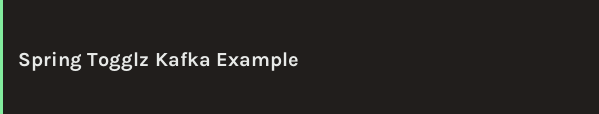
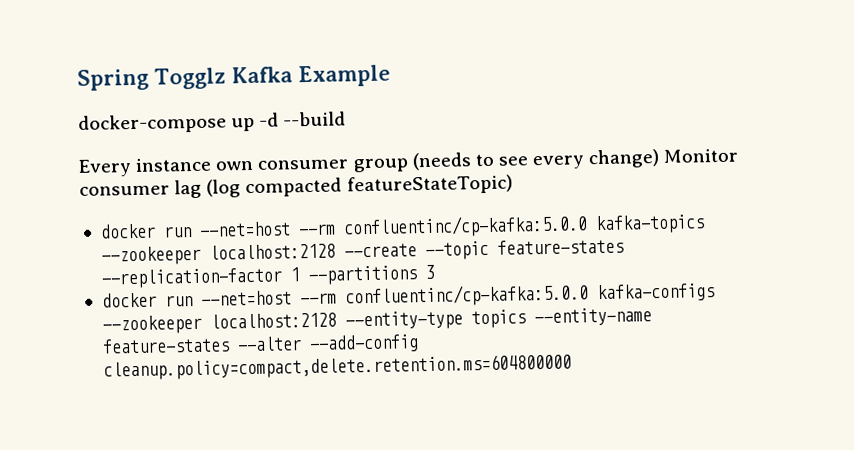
+ docker-compose up -d --build
+ Every instance own consumer group (needs to see every change) Monitor consumer lag (log compacted featureStateTopic)
+ docker run --net=host --rm confluentinc/cp-kafka:5.0.0 kafka-topics --zookeeper localhost:2128 --create --topic feature-states --replication-factor 1 --partitions 3
+ docker run --net=host --rm confluentinc/cp-kafka:5.0.0 kafka-configs --zookeeper localhost:2128 --entity-type topics --entity-name feature-states --alter --add-config cleanup.policy=compact,delete.retention.ms=604800000

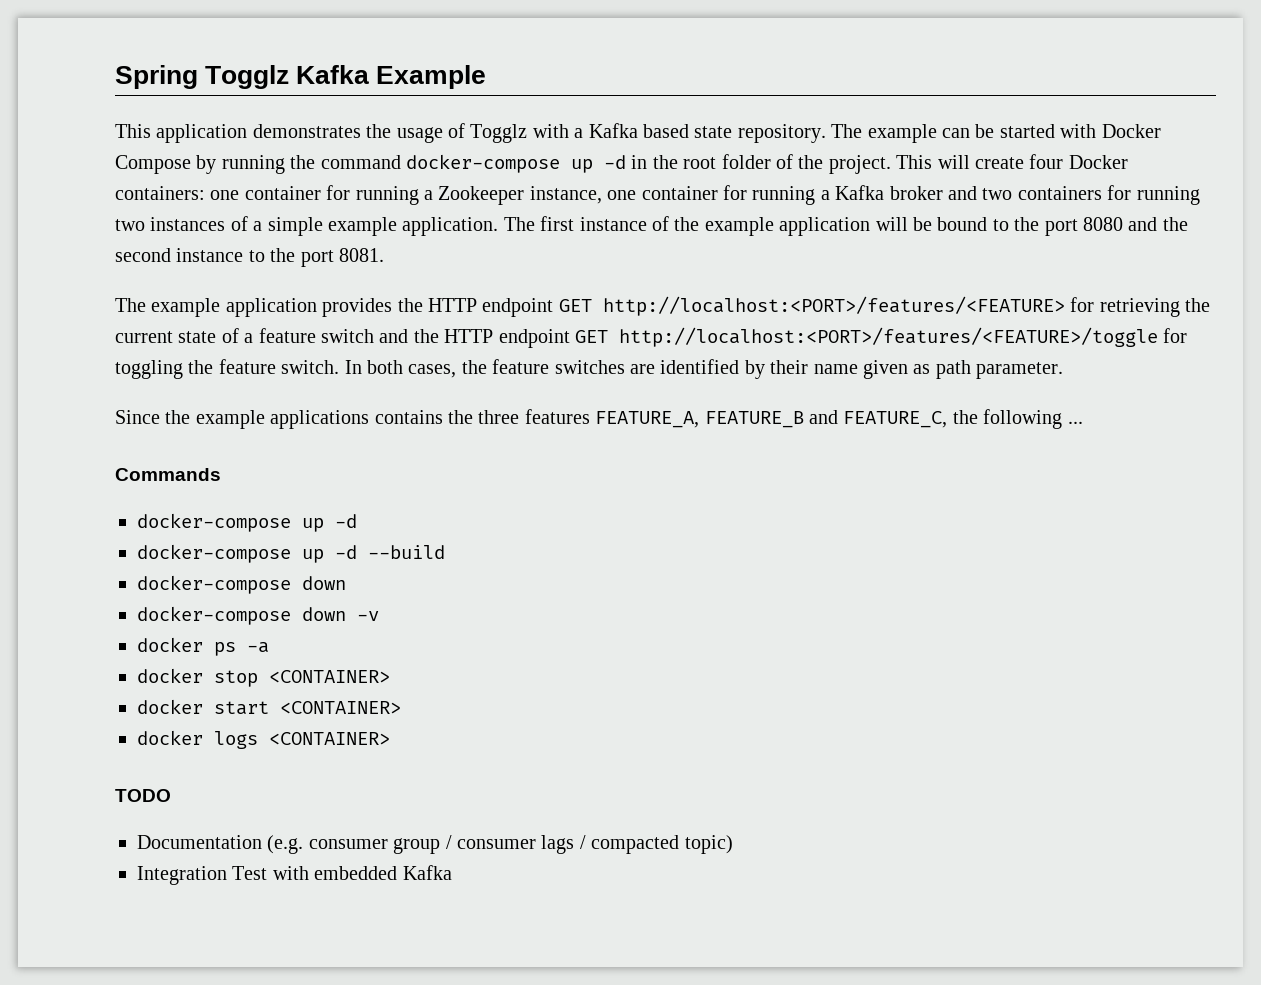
+ This application demonstrates the usage of Togglz with a Kafka based state repository. The example can be started with Docker Compose by running the command docker-compose up -d in the root folder of the project. This will create four Docker containers: one container for running a Zookeeper instance, one container for running a Kafka broker and two containers for running two instances of a simple example application. The first instance of the example application will be bound to the port 8080 and the second instance to the port 8081.
+ The example application provides the HTTP endpoint GET http://localhost:<PORT>/features/<FEATURE> for retrieving the current state of a feature switch and the HTTP endpoint GET http://localhost:<PORT>/features/<FEATURE>/toggle for toggling the feature switch. In both cases, the feature switches are identified by their name given as path parameter.
+ Since the example applications contains the three features FEATURE_A, FEATURE_B and FEATURE_C, the following ...
+ Commands
+ docker-compose up -d
  docker-compose up -d --build
- Every instance own consumer group (needs to see every change) Monitor consumer lag (log compacted featureStateTopic)
- docker run --net=host --rm confluentinc/cp-kafka:5.0.0 kafka-topics --zookeeper localhost:2128 --create --topic feature-states --replication-factor 1 --partitions 3
- docker run --net=host --rm confluentinc/cp-kafka:5.0.0 kafka-configs --zookeeper localhost:2128 --entity-type topics --entity-name feature-states --alter --add-config cleanup.policy=compact,delete.retention.ms=604800000
+ docker-compose down
+ docker-compose down -v
+ docker ps -a
+ docker stop <CONTAINER>
+ docker start <CONTAINER>
+ docker logs <CONTAINER>
+ TODO
+ Documentation (e.g. consumer group / consumer lags / compacted topic)
+ Integration Test with embedded Kafka

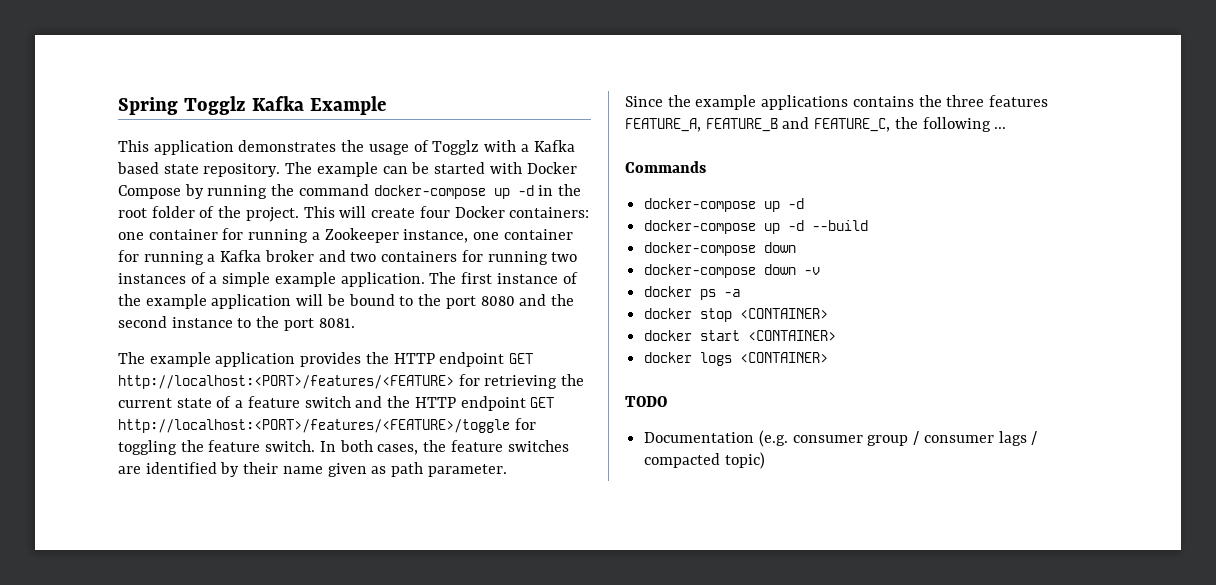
- Integration Test with embedded Kafka

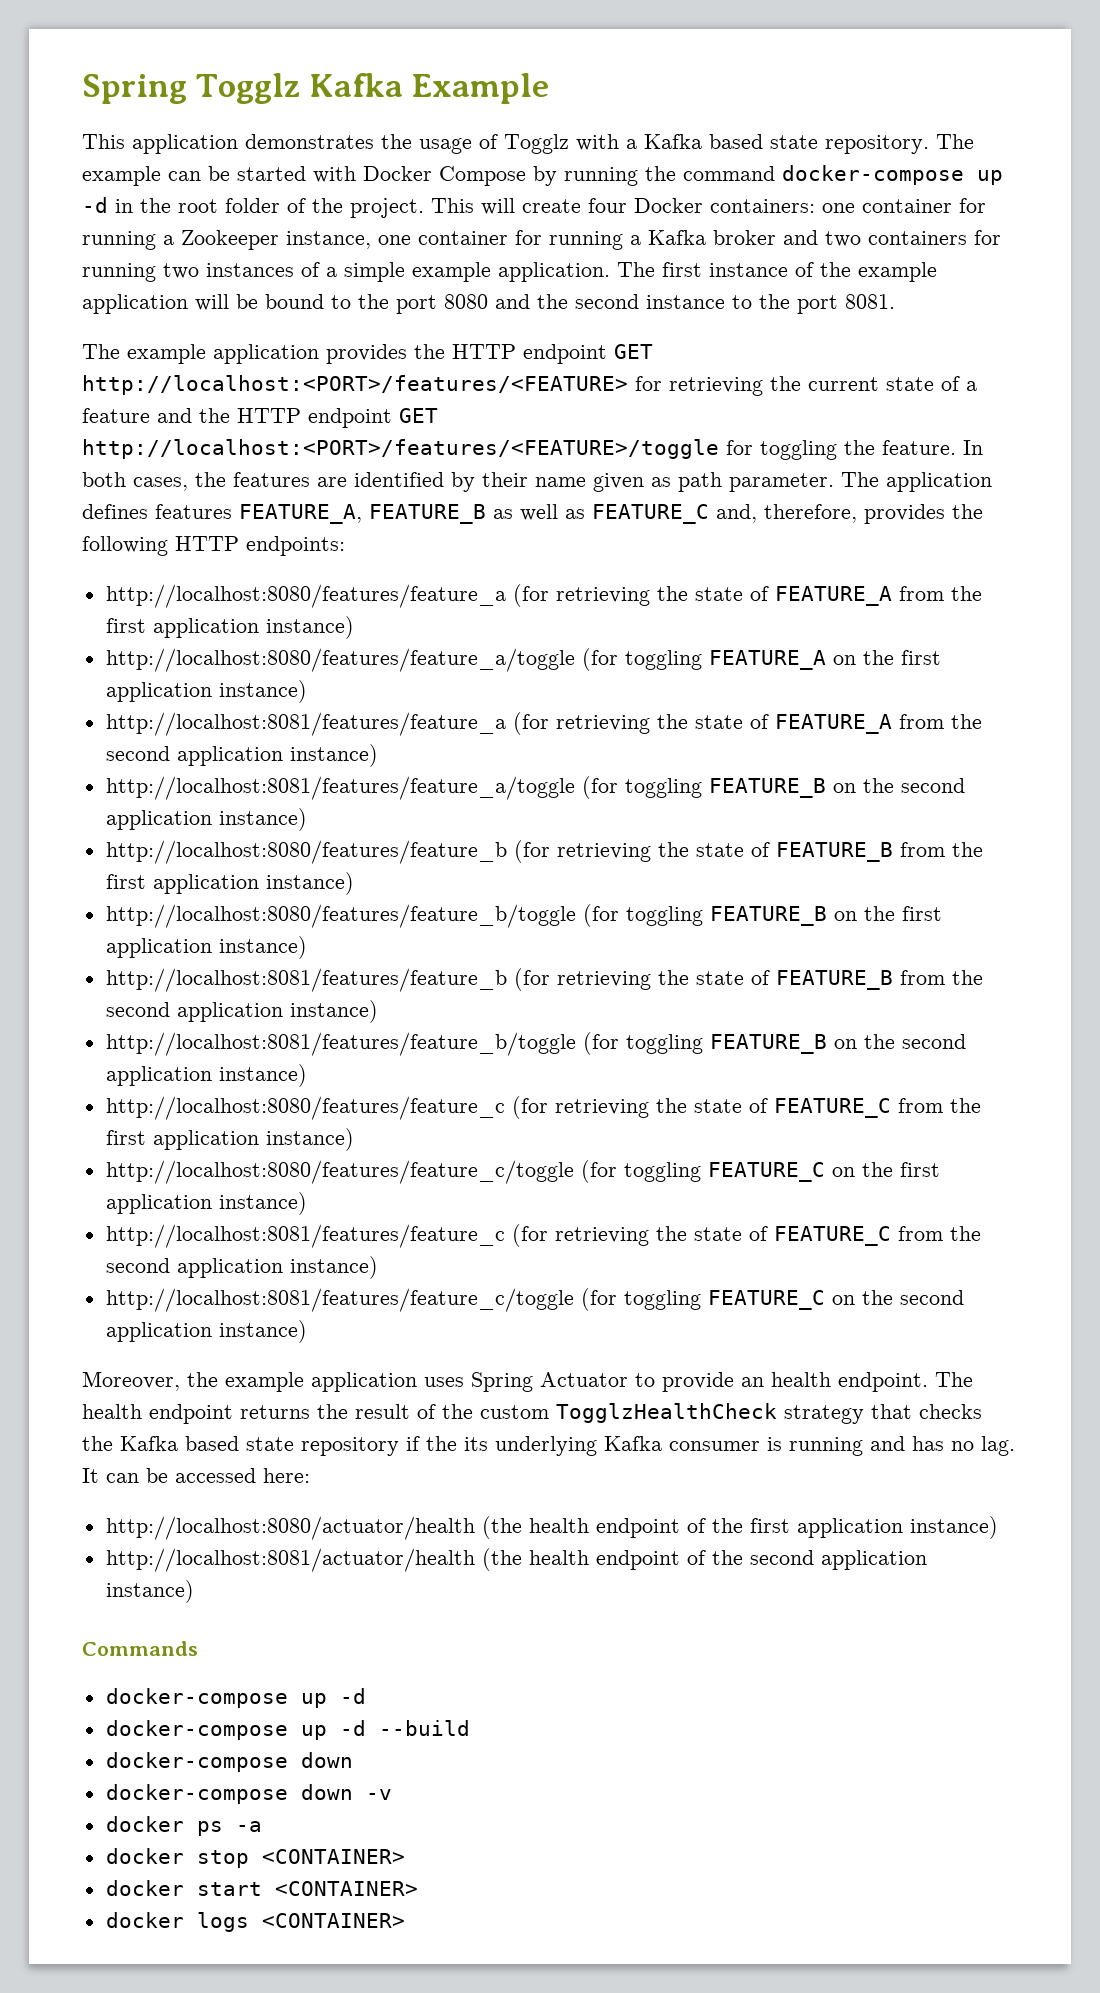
- The example application provides the HTTP endpoint GET http://localhost:<PORT>/features/<FEATURE> for retrieving the current state of a feature switch and the HTTP endpoint GET http://localhost:<PORT>/features/<FEATURE>/toggle for toggling the feature switch.
+ The example application provides the HTTP endpoint GET http://localhost:<PORT>/features/<FEATURE> for retrieving the current state of a feature and the HTTP endpoint GET http://localhost:<PORT>/features/<FEATURE>/toggle for toggling the feature.
- In both cases, the feature switches are identified by their name given as path parameter.
- Since the example applications contains the three features FEATURE_A, FEATURE_B and FEATURE_C, the following ...
+ In both cases, the features are identified by their name given as path parameter. The application defines features FEATURE_A, FEATURE_B as well as FEATURE_C and, therefore, provides the following HTTP endpoints:
+ http://localhost:8080/features/feature_a (for retrieving the state of FEATURE_A from the first application instance)
+ http://localhost:8080/features/feature_a/toggle (for toggling FEATURE_A on the first application instance)
+ http://localhost:8081/features/feature_a (for retrieving the state of FEATURE_A from the second application instance)
+ http://localhost:8081/features/feature_a/toggle (for toggling FEATURE_B on the second application instance)
+ http://localhost:8080/features/feature_b (for retrieving the state of FEATURE_B from the first application instance)
+ http://localhost:8080/features/feature_b/toggle (for toggling FEATURE_B on the first application instance)
+ http://localhost:8081/features/feature_b (for retrieving the state of FEATURE_B from the second application instance)
+ http://localhost:8081/features/feature_b/toggle (for toggling FEATURE_B on the second application instance)
+ http://localhost:8080/features/feature_c (for retrieving the state of FEATURE_C from the first application instance)
+ http://localhost:8080/features/feature_c/toggle (for toggling FEATURE_C on the first application instance)
+ http://localhost:8081/features/feature_c (for retrieving the state of FEATURE_C from the second application instance)
+ http://localhost:8081/features/feature_c/toggle (for toggling FEATURE_C on the second application instance)
+ Moreover, the example application uses Spring Actuator to provide an health endpoint. The health endpoint returns the result of the custom TogglzHealthCheck strategy that checks the Kafka based state repository if the its underlying Kafka consumer is running and has no lag. It can be accessed here:
+ http://localhost:8080/actuator/health (the health endpoint of the first application instance)
+ http://localhost:8081/actuator/health (the health endpoint of the second application instance)
- TODO
- Documentation (e.g. consumer group / consumer lags / compacted topic)

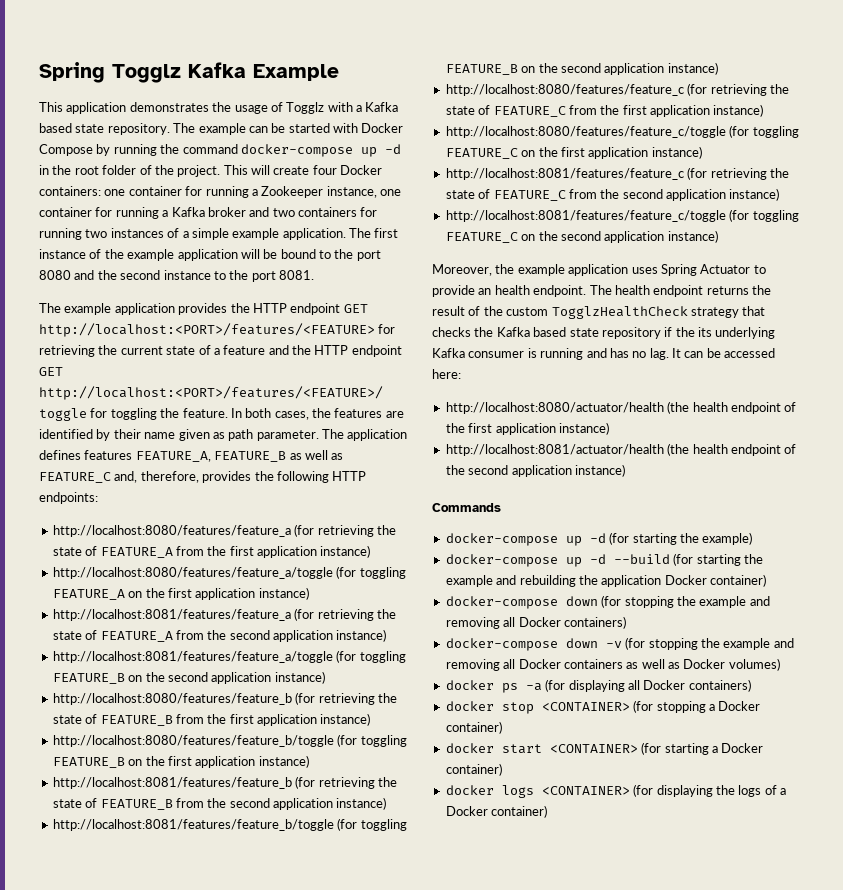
  Commands
- docker-compose up -d
+ docker-compose up -d (for starting the example)
- docker-compose up -d --build
- docker-compose down
- docker-compose down -v
- docker ps -a
- docker stop <CONTAINER>
- docker start <CONTAINER>
- docker logs <CONTAINER>
+ docker-compose up -d --build (for starting the example and rebuilding the application Docker container)
+ docker-compose down (for stopping the example and removing all Docker containers)
+ docker-compose down -v (for stopping the example and removing all Docker containers as well as Docker volumes)
+ docker ps -a (for displaying all Docker containers)
+ docker stop <CONTAINER> (for stopping a Docker container)
+ docker start <CONTAINER> (for starting a Docker container)
+ docker logs <CONTAINER> (for displaying the logs of a Docker container)

